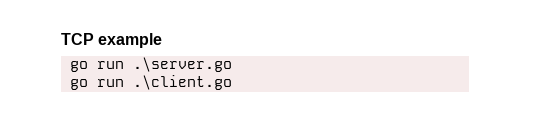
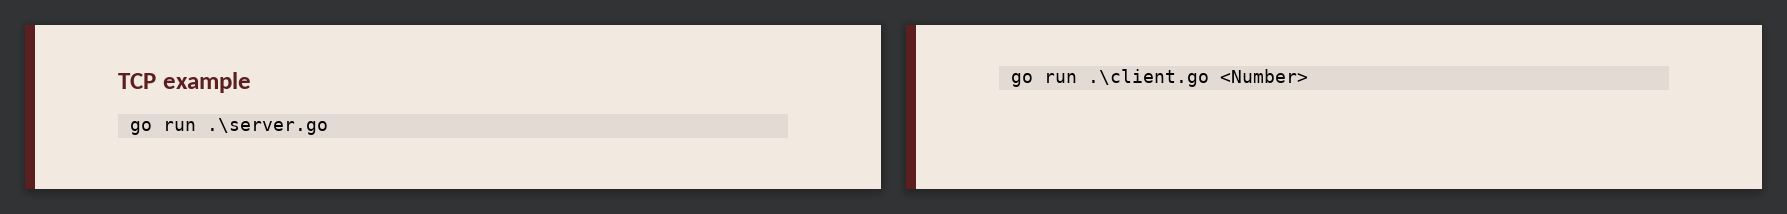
- go run .\client.go
+ go run .\client.go <Number>

